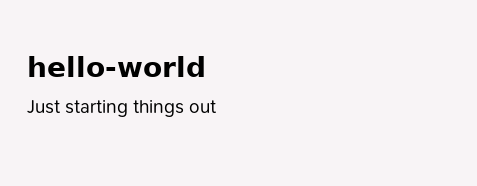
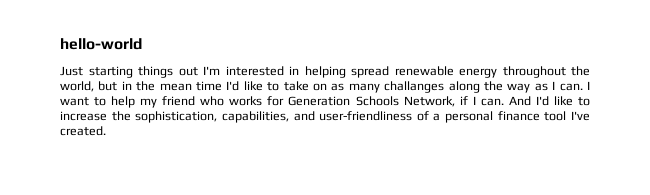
- Just starting things out
+ Just starting things out I'm interested in helping spread renewable energy throughout the world, but in the mean time I'd like to take on as many challanges along the way as I can. I want to help my friend who works for Generation Schools Network, if I can. And I'd like to increase the sophistication, capabilities, and user-friendliness of a personal finance tool I've created.

